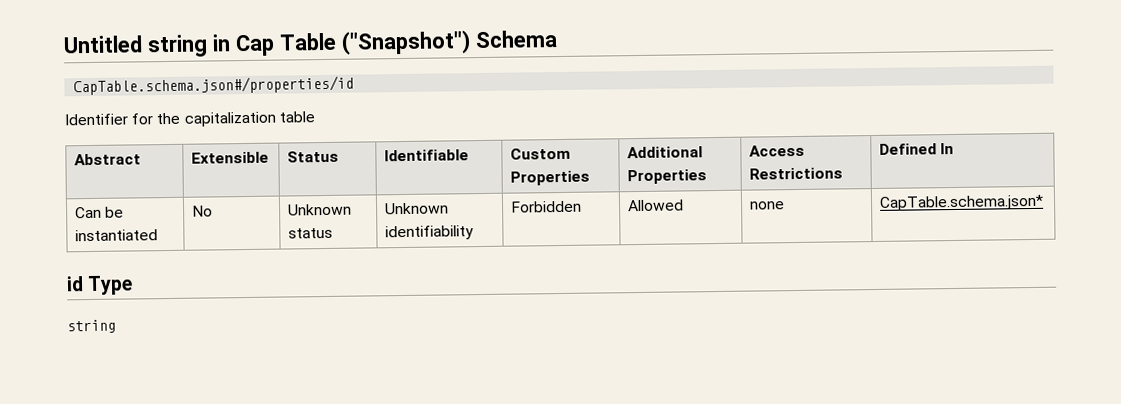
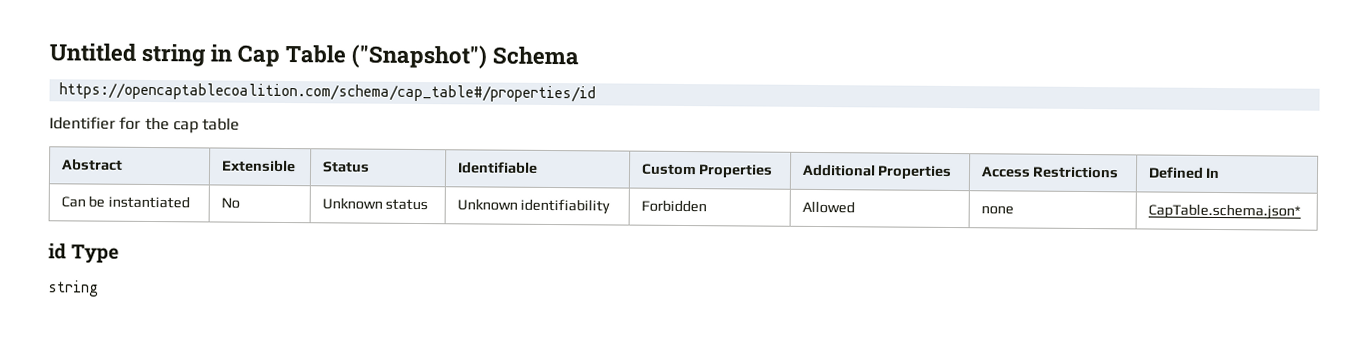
- CapTable.schema.json#/properties/id
+ https://opencaptablecoalition.com/schema/cap_table#/properties/id
- Identifier for the capitalization table
+ Identifier for the cap table

